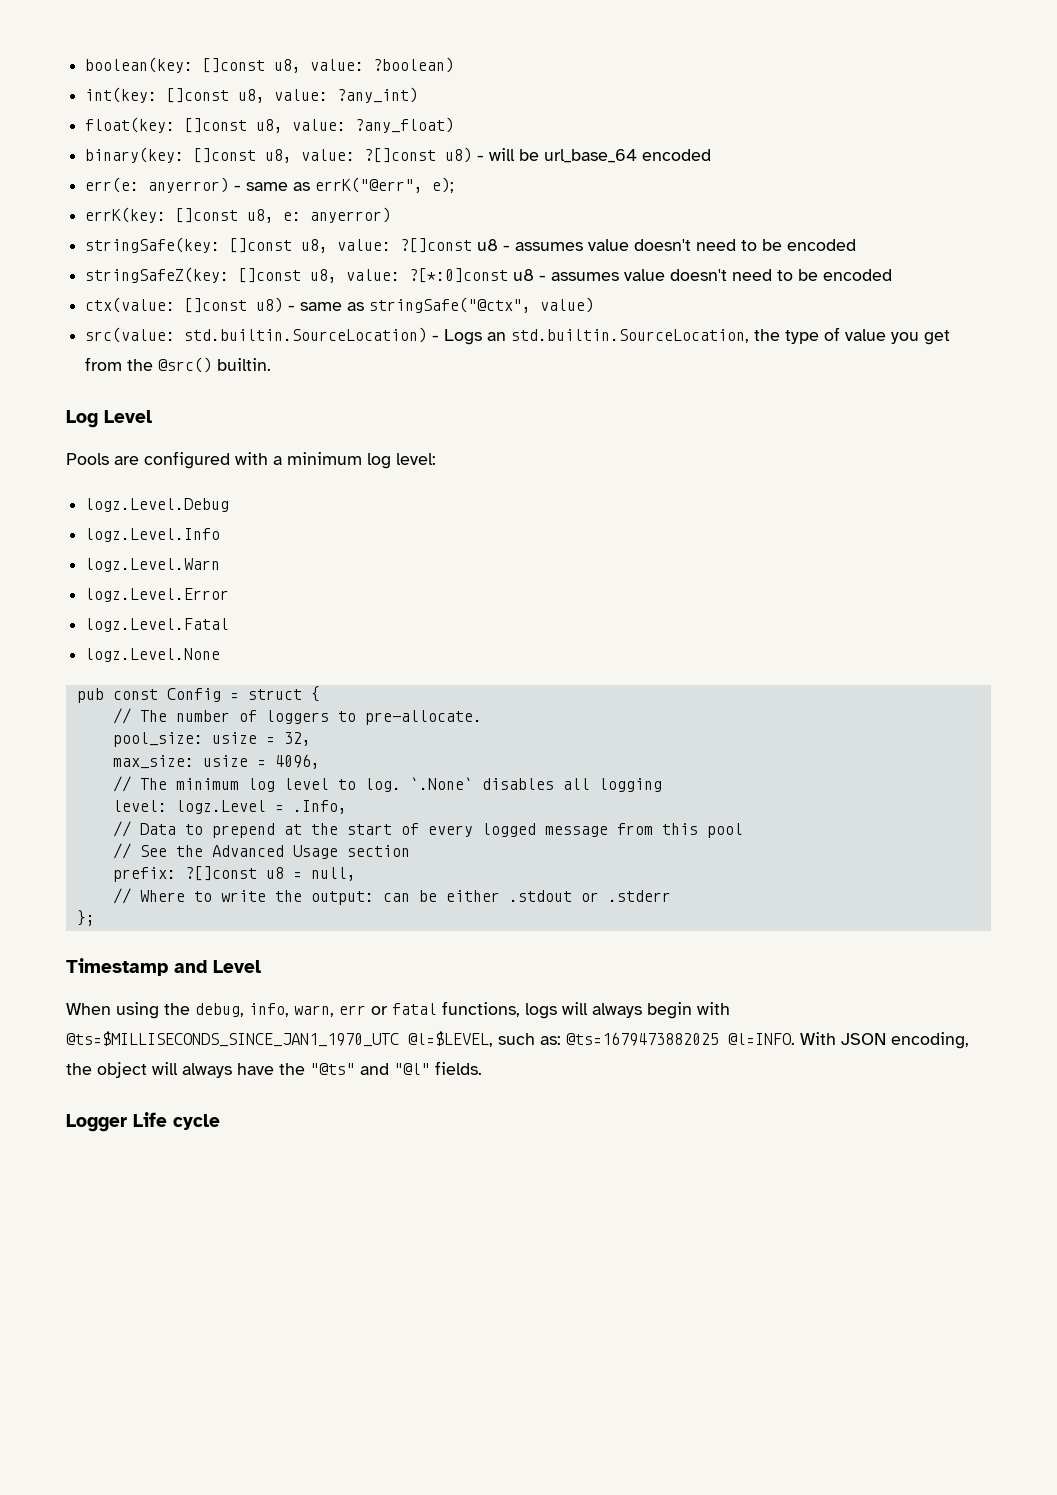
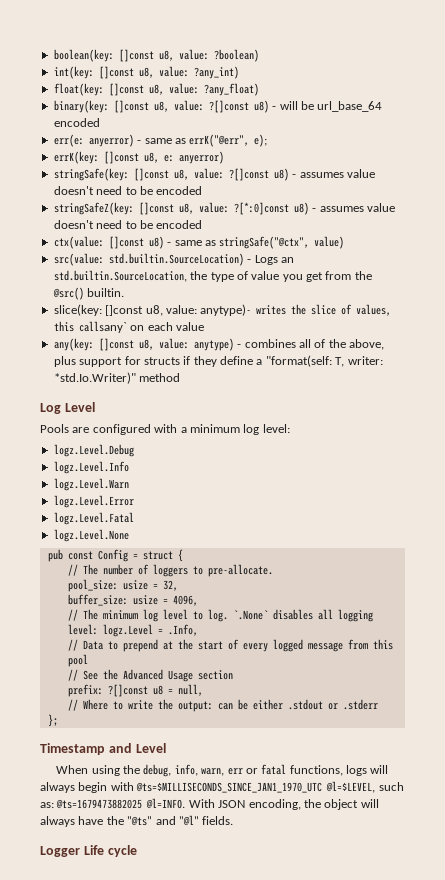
- stringSafe(key: []const u8, value: ?[]const u8 - assumes value doesn't need to be encoded
+ stringSafe(key: []const u8, value: ?[]const u8) - assumes value doesn't need to be encoded
- stringSafeZ(key: []const u8, value: ?[*:0]const u8 - assumes value doesn't need to be encoded
+ stringSafeZ(key: []const u8, value: ?[*:0]const u8) - assumes value doesn't need to be encoded
+ slice(key: []const u8, value: anytype)- writes the slice of values, this callsany` on each value
+ any(key: []const u8, value: anytype) - combines all of the above, plus support for structs if they define a "format(self: T, writer: *std.Io.Writer)" method
- max_size: usize = 4096,
+ buffer_size: usize = 4096,

